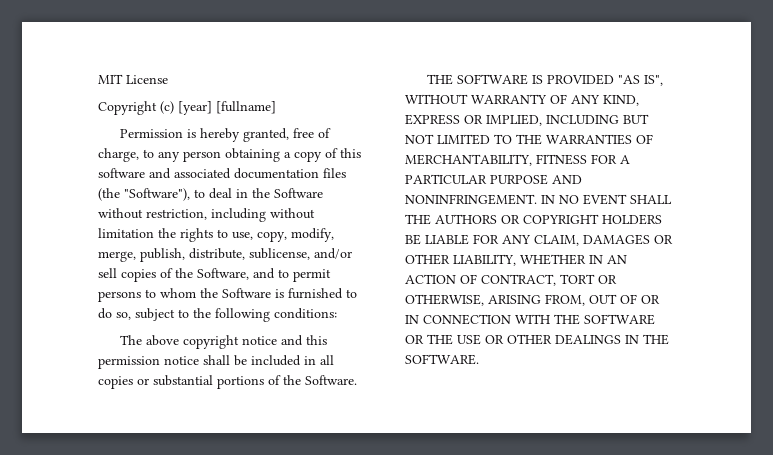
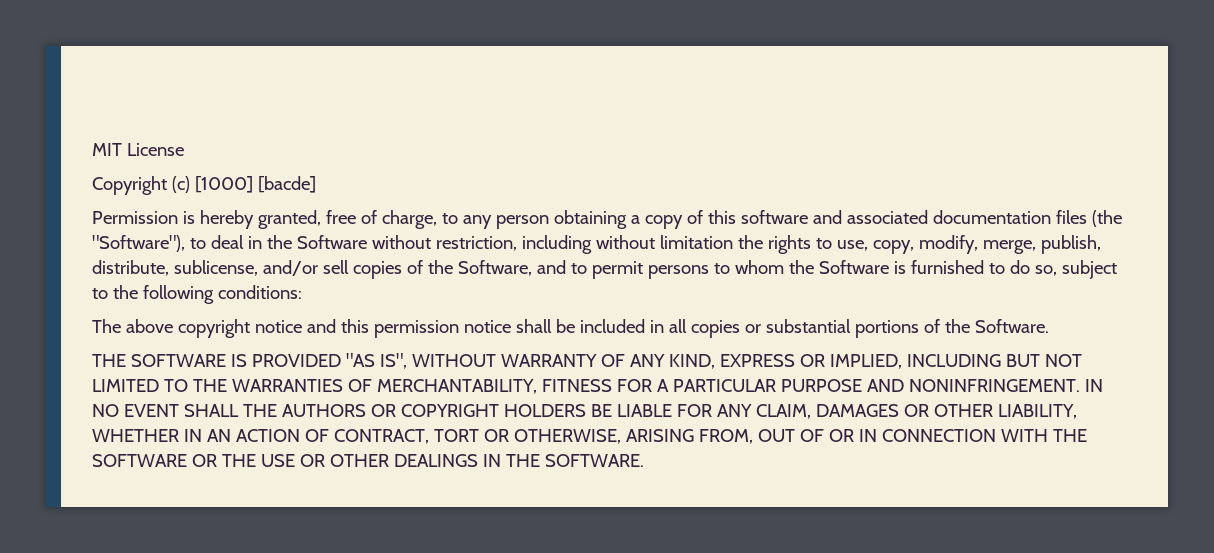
- Copyright (c) [year] [fullname]
+ Copyright (c) [1000] [bacde]

